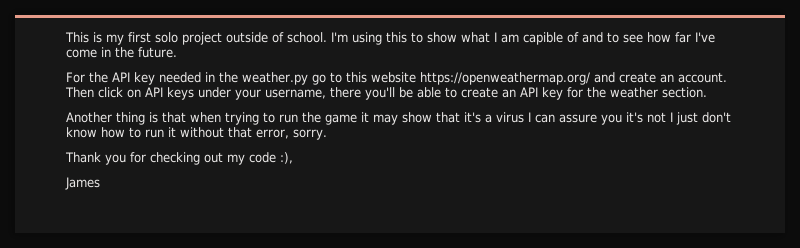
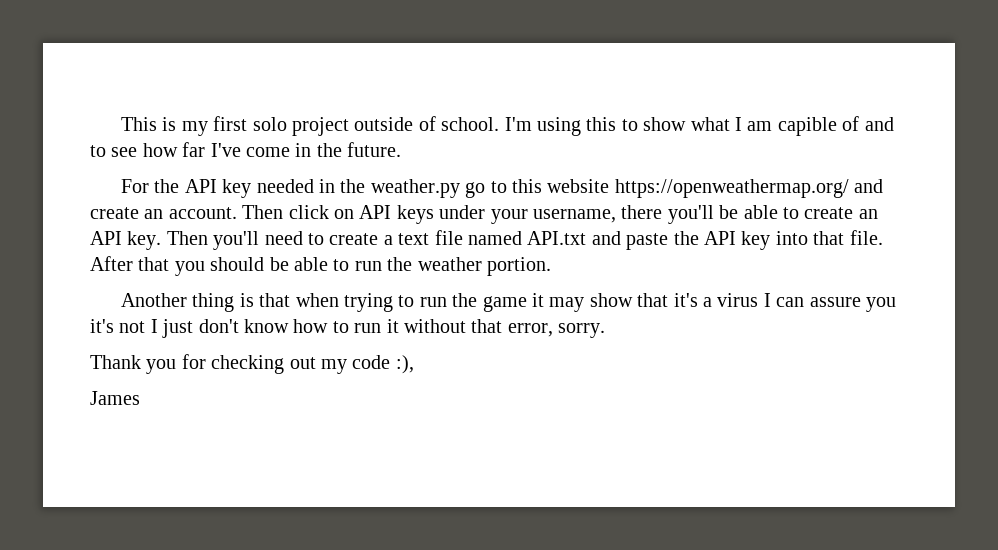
- Then click on API keys under your username, there you'll be able to create an API key for the weather section.
+ Then click on API keys under your username, there you'll be able to create an API key. Then you'll need to create a text file named API.txt and paste the API key into that file. After that you should be able to run the weather portion.

